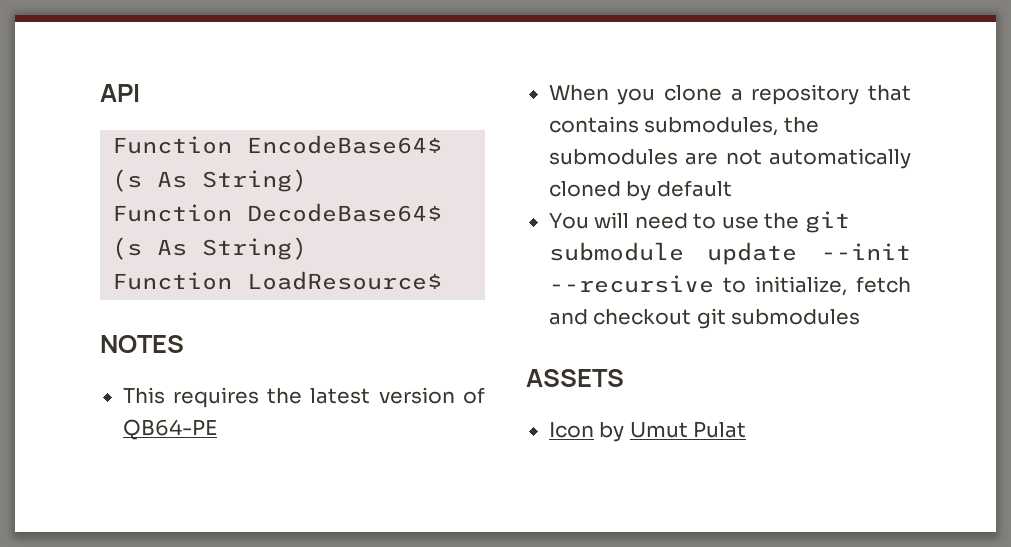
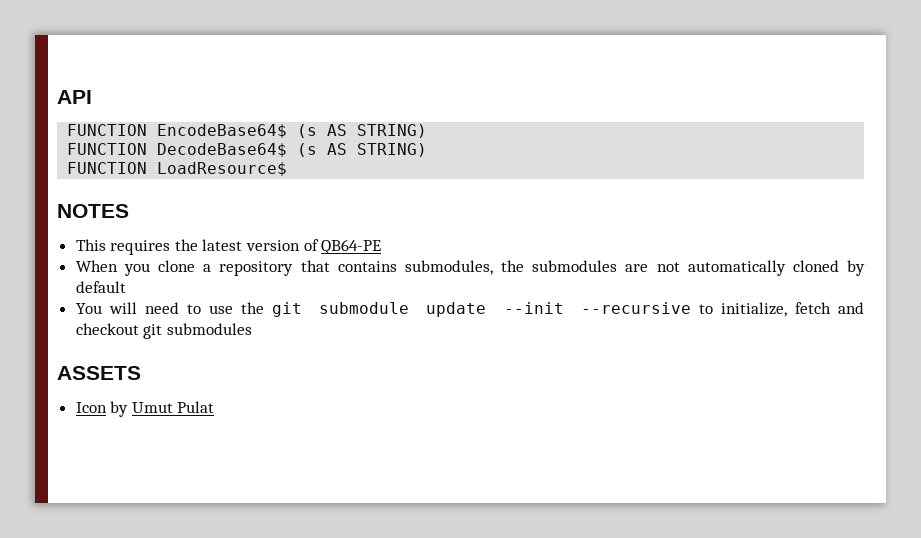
- Function EncodeBase64$ (s As String)
- Function DecodeBase64$ (s As String)
- Function LoadResource$
+ FUNCTION EncodeBase64$ (s AS STRING)
+ FUNCTION DecodeBase64$ (s AS STRING)
+ FUNCTION LoadResource$

